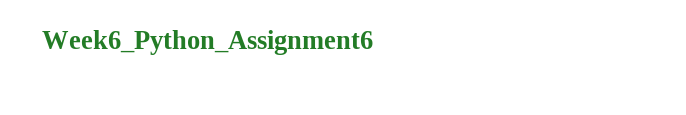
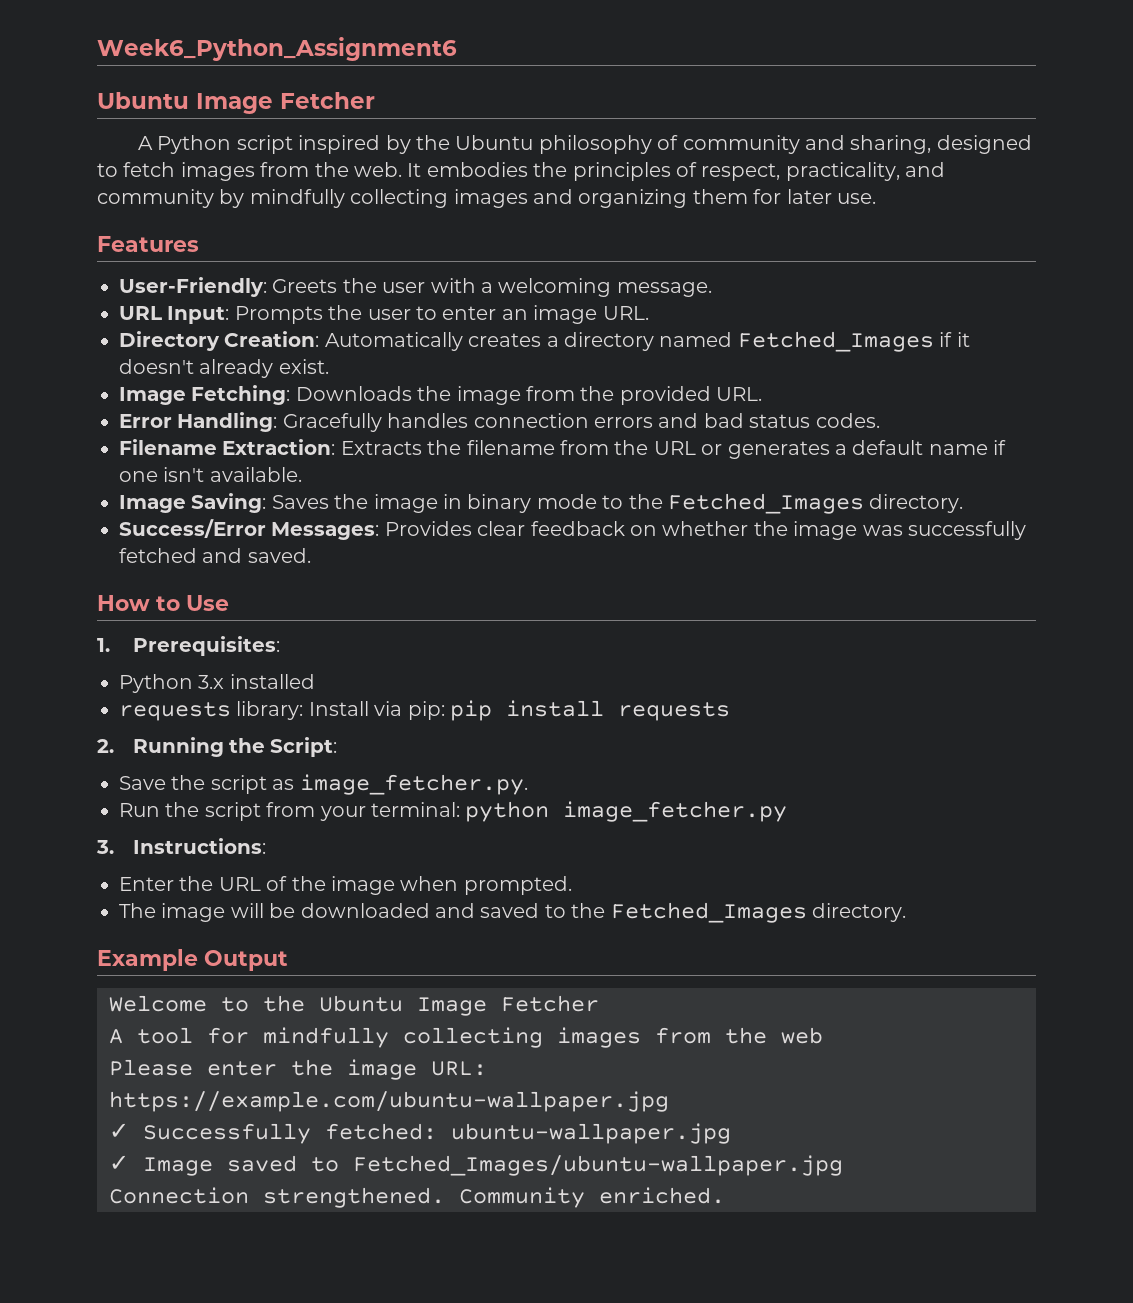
  Week6_Python_Assignment6
+ Ubuntu Image Fetcher
+ A Python script inspired by the Ubuntu philosophy of community and sharing, designed to fetch images from the web. It embodies the principles of respect, practicality, and community by mindfully collecting images and organizing them for later use.
+ Features
+ User-Friendly: Greets the user with a welcoming message.
+ URL Input: Prompts the user to enter an image URL.
+ Directory Creation: Automatically creates a directory named Fetched_Images if it doesn't already exist.
+ Image Fetching: Downloads the image from the provided URL.
+ Error Handling: Gracefully handles connection errors and bad status codes.
+ Filename Extraction: Extracts the filename from the URL or generates a default name if one isn't available.
+ Image Saving: Saves the image in binary mode to the Fetched_Images directory.
+ Success/Error Messages: Provides clear feedback on whether the image was successfully fetched and saved.
+ How to Use
+ 1. Prerequisites:
+ Python 3.x installed
+ requests library: Install via pip: pip install requests
+ 2. Running the Script:
+ Save the script as image_fetcher.py.
+ Run the script from your terminal: python image_fetcher.py
+ 3. Instructions:
+ Enter the URL of the image when prompted.
+ The image will be downloaded and saved to the Fetched_Images directory.
+ Example Output
+ Welcome to the Ubuntu Image Fetcher
+ A tool for mindfully collecting images from the web
+ Please enter the image URL: https://example.com/ubuntu-wallpaper.jpg
+ ✓ Successfully fetched: ubuntu-wallpaper.jpg
+ ✓ Image saved to Fetched_Images/ubuntu-wallpaper.jpg
+ Connection strengthened. Community enriched.

